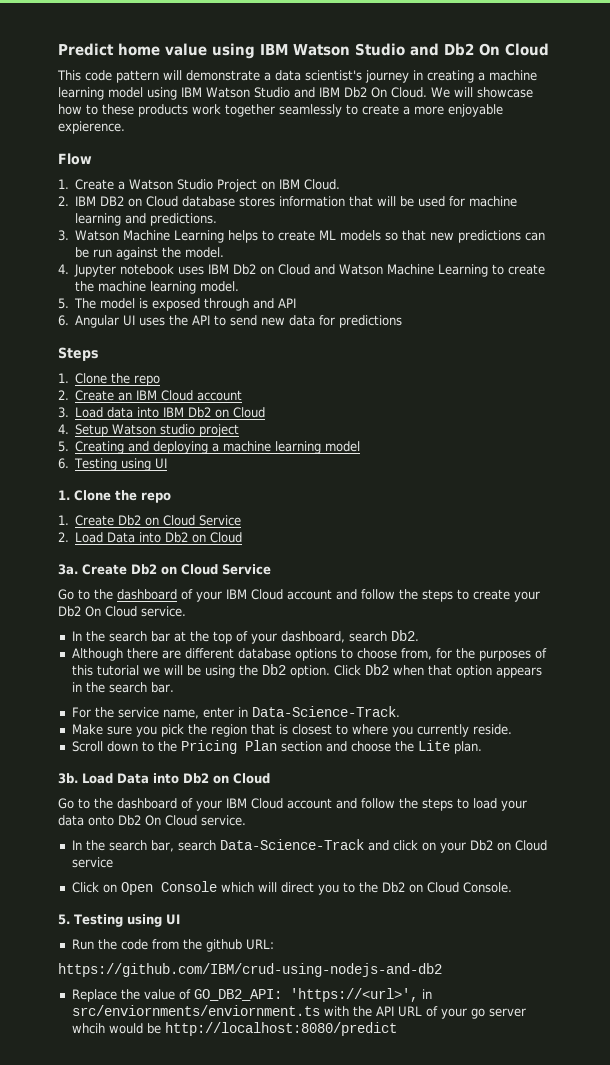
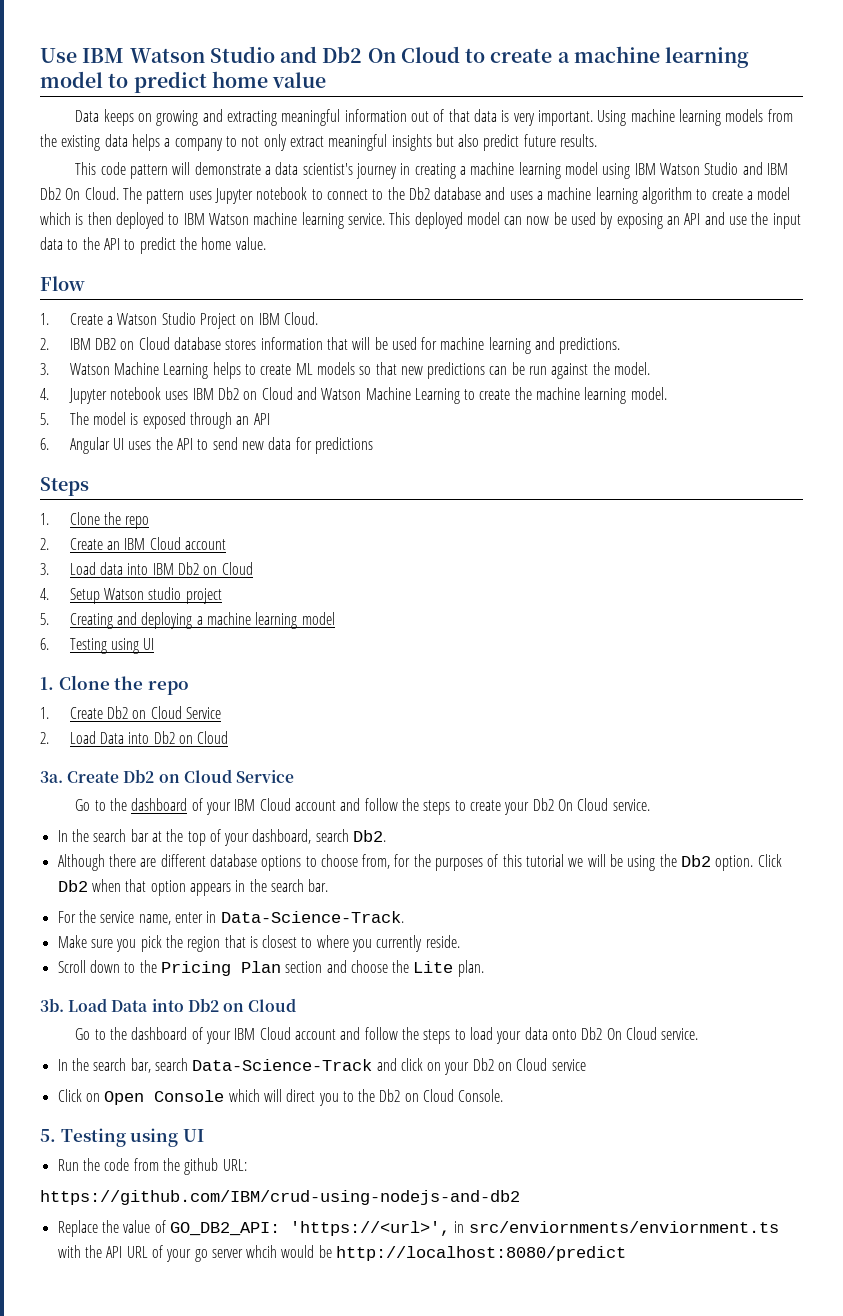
- Predict home value using IBM Watson Studio and Db2 On Cloud
+ Use IBM Watson Studio and Db2 On Cloud to create a machine learning model to predict home value
+ Data keeps on growing and extracting meaningful information out of that data is very important. Using machine learning models from the existing data helps a company to not only extract meaningful insights but also predict future results.
- We will showcase how to these products work together seamlessly to create a more enjoyable expierence.
+ The pattern uses Jupyter notebook to connect to the Db2 database and uses a machine learning algorithm to create a model which is then deployed to IBM Watson machine learning service. This deployed model can now be used by exposing an API and use the input data to the API to predict the home value.
- 5. The model is exposed through and API
+ 5. The model is exposed through an API

